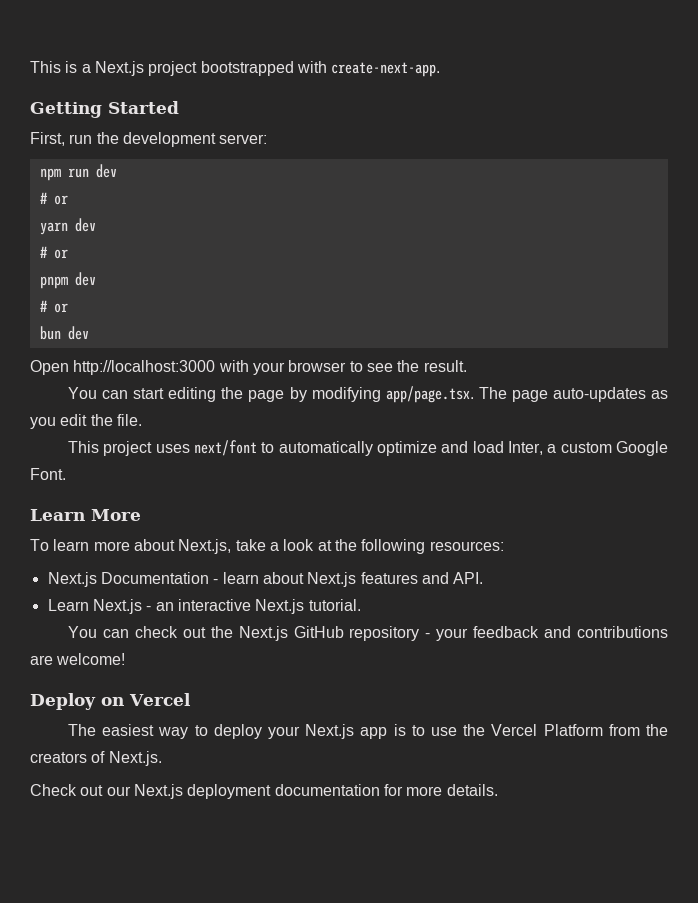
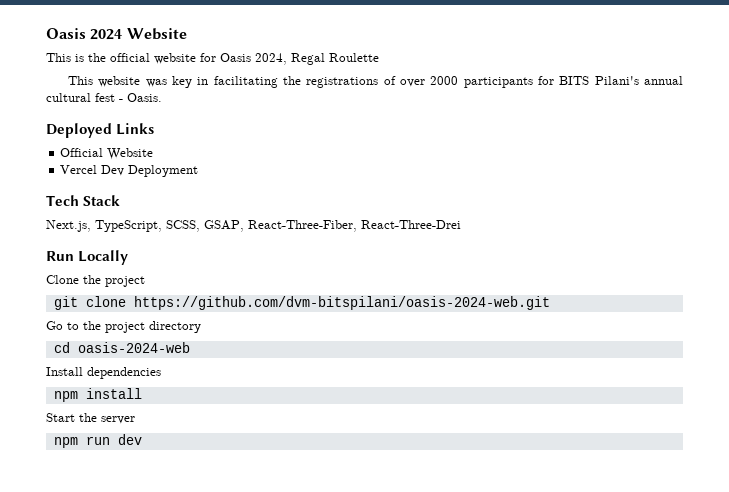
- This is a Next.js project bootstrapped with create-next-app.
- Getting Started
- First, run the development server:
+ Oasis 2024 Website
+ This is the official website for Oasis 2024, Regal Roulette
+ This website was key in facilitating the registrations of over 2000 participants for BITS Pilani's annual cultural fest - Oasis.
+ Deployed Links
+ Official Website
+ Vercel Dev Deployment
+ Tech Stack
+ Next.js, TypeScript, SCSS, GSAP, React-Three-Fiber, React-Three-Drei
+ Run Locally
+ Clone the project
+ git clone https://github.com/dvm-bitspilani/oasis-2024-web.git
+ Go to the project directory
+ cd oasis-2024-web
+ Install dependencies
+ npm install
+ Start the server
  npm run dev
- # or
- yarn dev
- # or
- pnpm dev
- # or
- bun dev
- Open http://localhost:3000 with your browser to see the result.
- You can start editing the page by modifying app/page.tsx. The page auto-updates as you edit the file.
- This project uses next/font to automatically optimize and load Inter, a custom Google Font.
- Learn More
- To learn more about Next.js, take a look at the following resources:
- Next.js Documentation - learn about Next.js features and API.
- Learn Next.js - an interactive Next.js tutorial.
- You can check out the Next.js GitHub repository - your feedback and contributions are welcome!
- Deploy on Vercel
- The easiest way to deploy your Next.js app is to use the Vercel Platform from the creators of Next.js.
- Check out our Next.js deployment documentation for more details.

